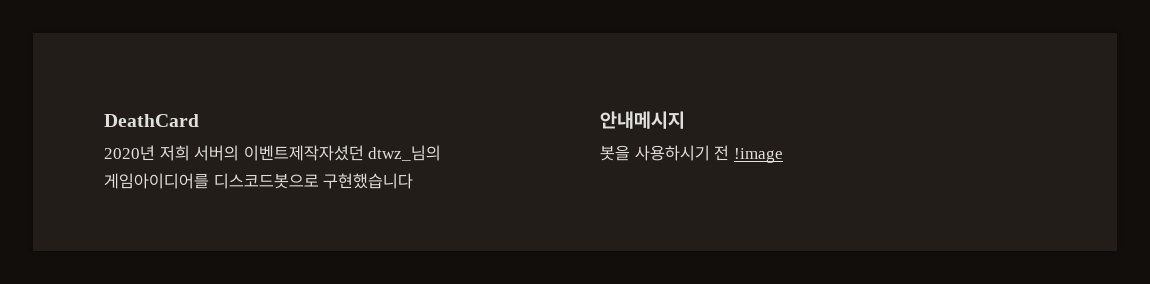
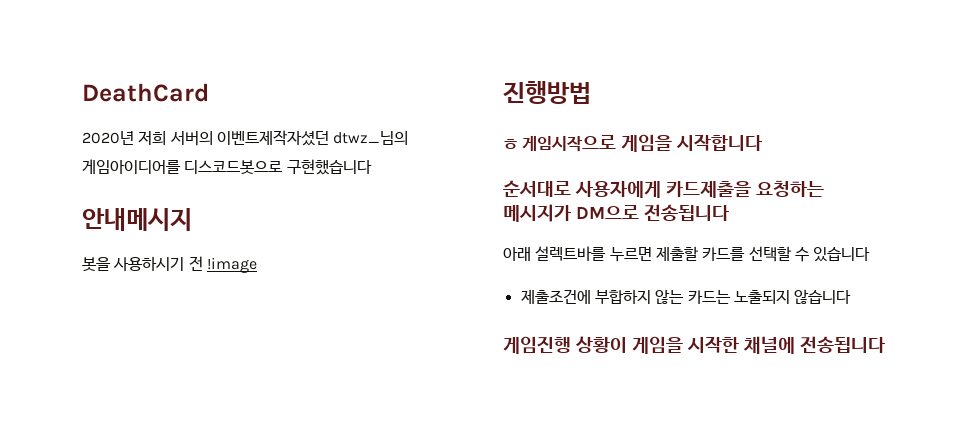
+ 진행방법
+ ㅎ 게임시작으로 게임을 시작합니다
+ 순서대로 사용자에게 카드제출을 요청하는 메시지가 DM으로 전송됩니다
+ 아래 설렉트바를 누르면 제출할 카드를 선택할 수 있습니다
+ 제출조건에 부합하지 않는 카드는 노출되지 않습니다
+ 게임진행 상황이 게임을 시작한 채널에 전송됩니다

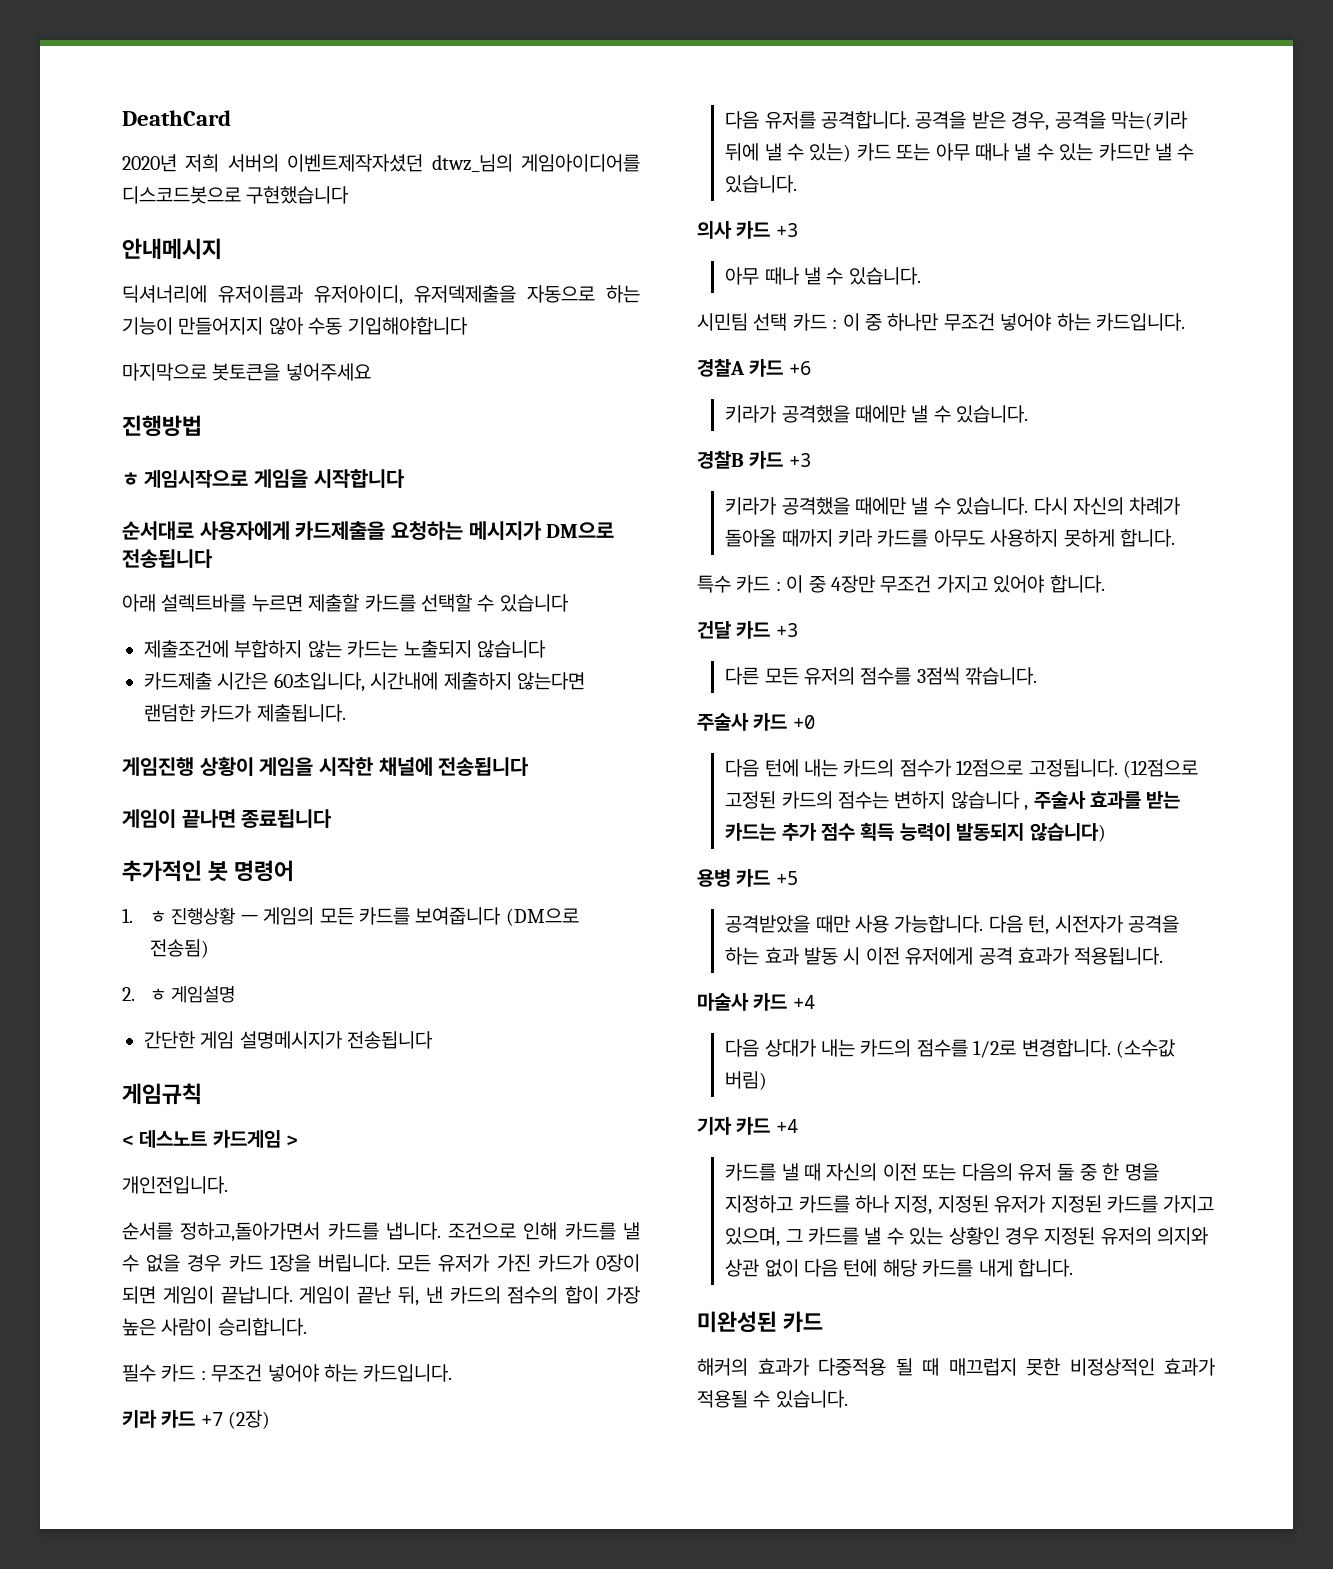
- 봇을 사용하시기 전 !image
+ 딕셔너리에 유저이름과 유저아이디, 유저덱제출을 자동으로 하는 기능이 만들어지지 않아 수동 기입해야합니다
+ 마지막으로 봇토큰을 넣어주세요
+ 카드제출 시간은 60초입니다, 시간내에 제출하지 않는다면 랜덤한 카드가 제출됩니다.
+ 게임이 끝나면 종료됩니다
+ 추가적인 봇 명령어
+ 1. ㅎ 진행상황 ㅡ 게임의 모든 카드를 보여줍니다 (DM으로 전송됨)
+ 2. ㅎ 게임설명
+ 간단한 게임 설명메시지가 전송됩니다
+ 게임규칙
+ < 데스노트 카드게임 >
+ 개인전입니다.
+ 순서를 정하고,돌아가면서 카드를 냅니다. 조건으로 인해 카드를 낼 수 없을 경우 카드 1장을 버립니다. 모든 유저가 가진 카드가 0장이 되면 게임이 끝납니다. 게임이 끝난 뒤, 낸 카드의 점수의 합이 가장 높은 사람이 승리합니다.
+ 필수 카드 : 무조건 넣어야 하는 카드입니다.
+ 키라 카드 +7 (2장)
+ 다음 유저를 공격합니다. 공격을 받은 경우, 공격을 막는(키라 뒤에 낼 수 있는) 카드 또는 아무 때나 낼 수 있는 카드만 낼 수 있습니다.
+ 의사 카드 +3
+ 아무 때나 낼 수 있습니다.
+ 시민팀 선택 카드 : 이 중 하나만 무조건 넣어야 하는 카드입니다.
+ 경찰A 카드 +6
+ 키라가 공격했을 때에만 낼 수 있습니다.
+ 경찰B 카드 +3
+ 키라가 공격했을 때에만 낼 수 있습니다. 다시 자신의 차례가 돌아올 때까지 키라 카드를 아무도 사용하지 못하게 합니다.
+ 특수 카드 : 이 중 4장만 무조건 가지고 있어야 합니다.
+ 건달 카드 +3
+ 다른 모든 유저의 점수를 3점씩 깎습니다.
+ 주술사 카드 +0
+ 다음 턴에 내는 카드의 점수가 12점으로 고정됩니다. (12점으로 고정된 카드의 점수는 변하지 않습니다 , 주술사 효과를 받는 카드는 추가 점수 획득 능력이 발동되지 않습니다)
+ 용병 카드 +5
+ 공격받았을 때만 사용 가능합니다. 다음 턴, 시전자가 공격을 하는 효과 발동 시 이전 유저에게 공격 효과가 적용됩니다.
+ 마술사 카드 +4
+ 다음 상대가 내는 카드의 점수를 1/2로 변경합니다. (소수값 버림)
+ 기자 카드 +4
+ 카드를 낼 때 자신의 이전 또는 다음의 유저 둘 중 한 명을 지정하고 카드를 하나 지정, 지정된 유저가 지정된 카드를 가지고 있으며, 그 카드를 낼 수 있는 상황인 경우 지정된 유저의 의지와 상관 없이 다음 턴에 해당 카드를 내게 합니다.
+ 미완성된 카드
+ 해커의 효과가 다중적용 될 때 매끄럽지 못한 비정상적인 효과가 적용될 수 있습니다.

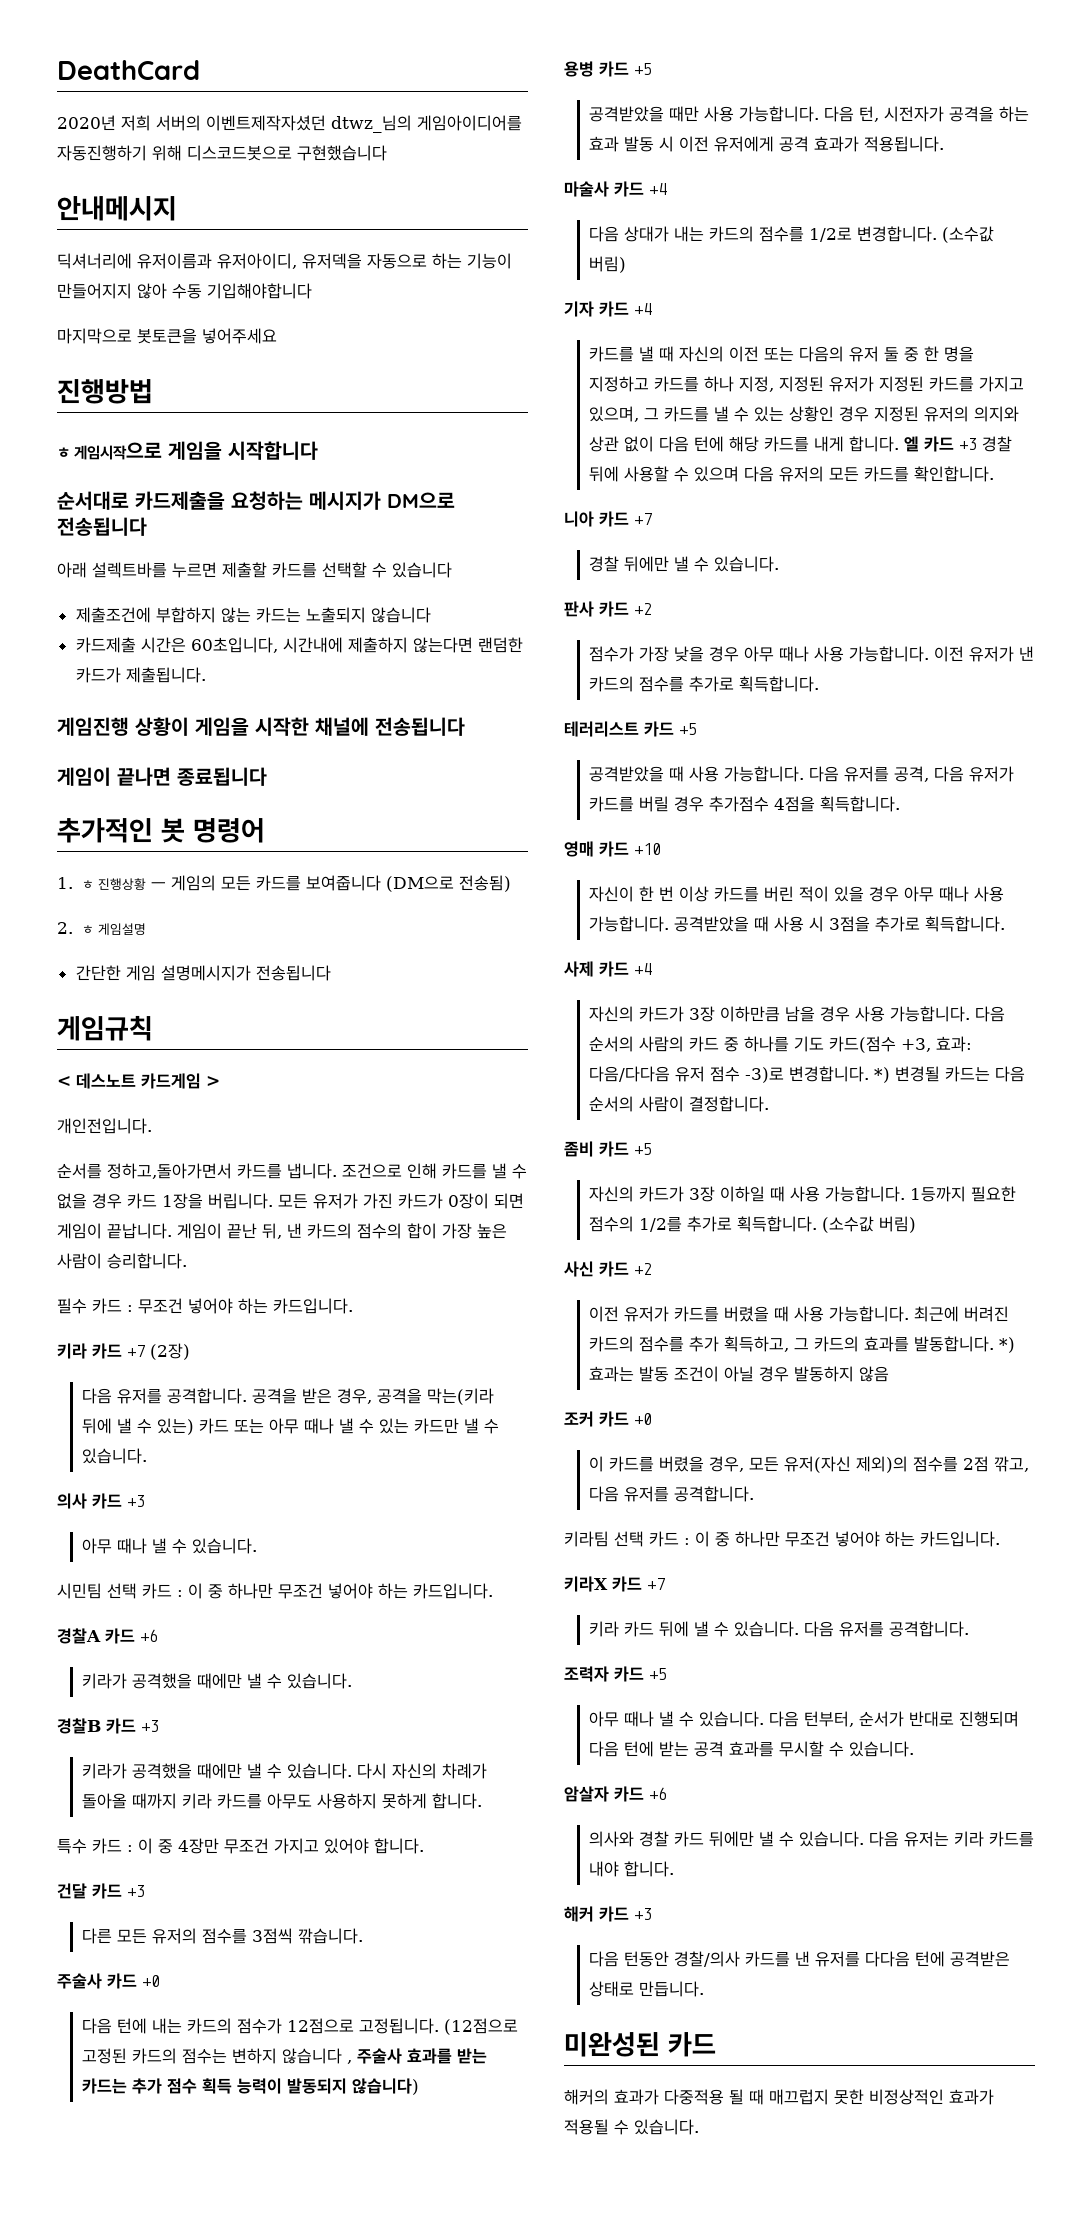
- 2020년 저희 서버의 이벤트제작자셨던 dtwz_님의 게임아이디어를 디스코드봇으로 구현했습니다
+ 2020년 저희 서버의 이벤트제작자셨던 dtwz_님의 게임아이디어를 자동진행하기 위해 디스코드봇으로 구현했습니다
- 딕셔너리에 유저이름과 유저아이디, 유저덱제출을 자동으로 하는 기능이 만들어지지 않아 수동 기입해야합니다
+ 딕셔너리에 유저이름과 유저아이디, 유저덱을 자동으로 하는 기능이 만들어지지 않아 수동 기입해야합니다
- 순서대로 사용자에게 카드제출을 요청하는 메시지가 DM으로 전송됩니다
+ 순서대로 카드제출을 요청하는 메시지가 DM으로 전송됩니다
+ 엘 카드 +3 경찰 뒤에 사용할 수 있으며 다음 유저의 모든 카드를 확인합니다.
+ 니아 카드 +7
+ 경찰 뒤에만 낼 수 있습니다.
+ 판사 카드 +2
+ 점수가 가장 낮을 경우 아무 때나 사용 가능합니다. 이전 유저가 낸 카드의 점수를 추가로 획득합니다.
+ 테러리스트 카드 +5
+ 공격받았을 때 사용 가능합니다. 다음 유저를 공격, 다음 유저가 카드를 버릴 경우 추가점수 4점을 획득합니다.
+ 영매 카드 +10
+ 자신이 한 번 이상 카드를 버린 적이 있을 경우 아무 때나 사용 가능합니다. 공격받았을 때 사용 시 3점을 추가로 획득합니다.
+ 사제 카드 +4
+ 자신의 카드가 3장 이하만큼 남을 경우 사용 가능합니다. 다음 순서의 사람의 카드 중 하나를 기도 카드(점수 +3, 효과: 다음/다다음 유저 점수 -3)로 변경합니다. *) 변경될 카드는 다음 순서의 사람이 결정합니다.
+ 좀비 카드 +5
+ 자신의 카드가 3장 이하일 때 사용 가능합니다. 1등까지 필요한 점수의 1/2를 추가로 획득합니다. (소수값 버림)
+ 사신 카드 +2
+ 이전 유저가 카드를 버렸을 때 사용 가능합니다. 최근에 버려진 카드의 점수를 추가 획득하고, 그 카드의 효과를 발동합니다. *) 효과는 발동 조건이 아닐 경우 발동하지 않음
+ 조커 카드 +0
+ 이 카드를 버렸을 경우, 모든 유저(자신 제외)의 점수를 2점 깎고, 다음 유저를 공격합니다.
+ 키라팀 선택 카드 : 이 중 하나만 무조건 넣어야 하는 카드입니다.
+ 키라X 카드 +7
+ 키라 카드 뒤에 낼 수 있습니다. 다음 유저를 공격합니다.
+ 조력자 카드 +5
+ 아무 때나 낼 수 있습니다. 다음 턴부터, 순서가 반대로 진행되며 다음 턴에 받는 공격 효과를 무시할 수 있습니다.
+ 암살자 카드 +6
+ 의사와 경찰 카드 뒤에만 낼 수 있습니다. 다음 유저는 키라 카드를 내야 합니다.
+ 해커 카드 +3
+ 다음 턴동안 경찰/의사 카드를 낸 유저를 다다음 턴에 공격받은 상태로 만듭니다.

